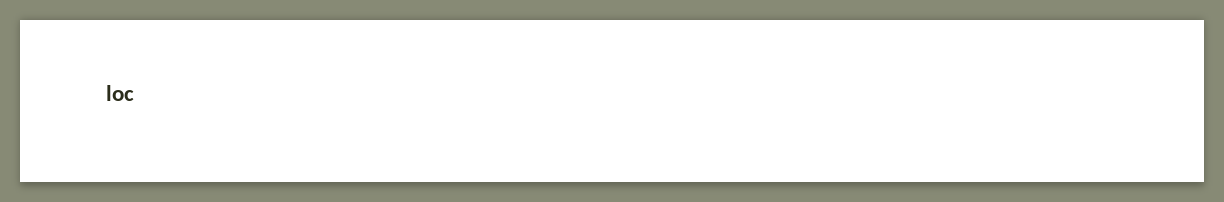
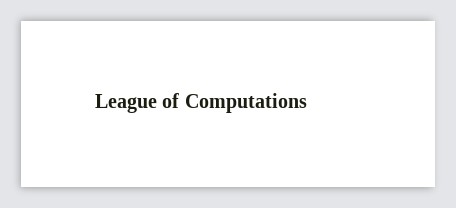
- loc
+ League of Computations

